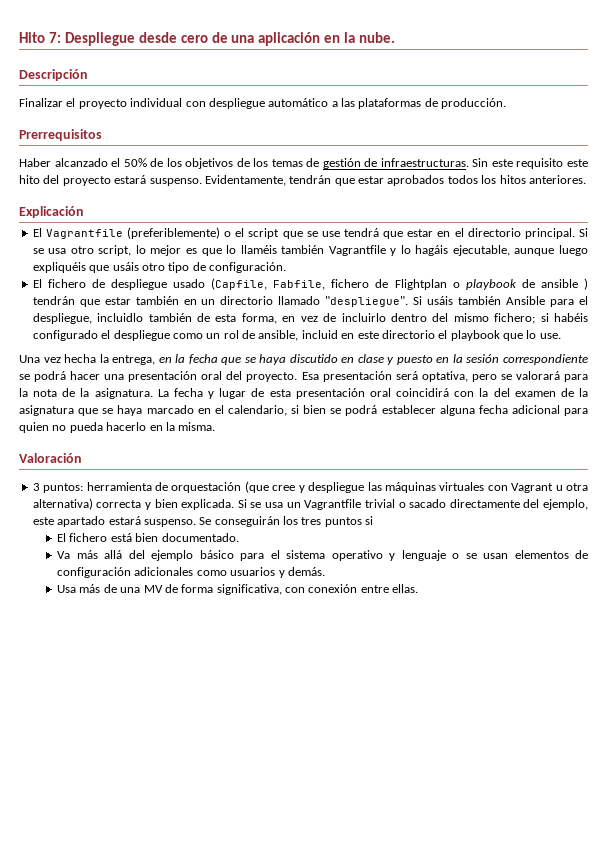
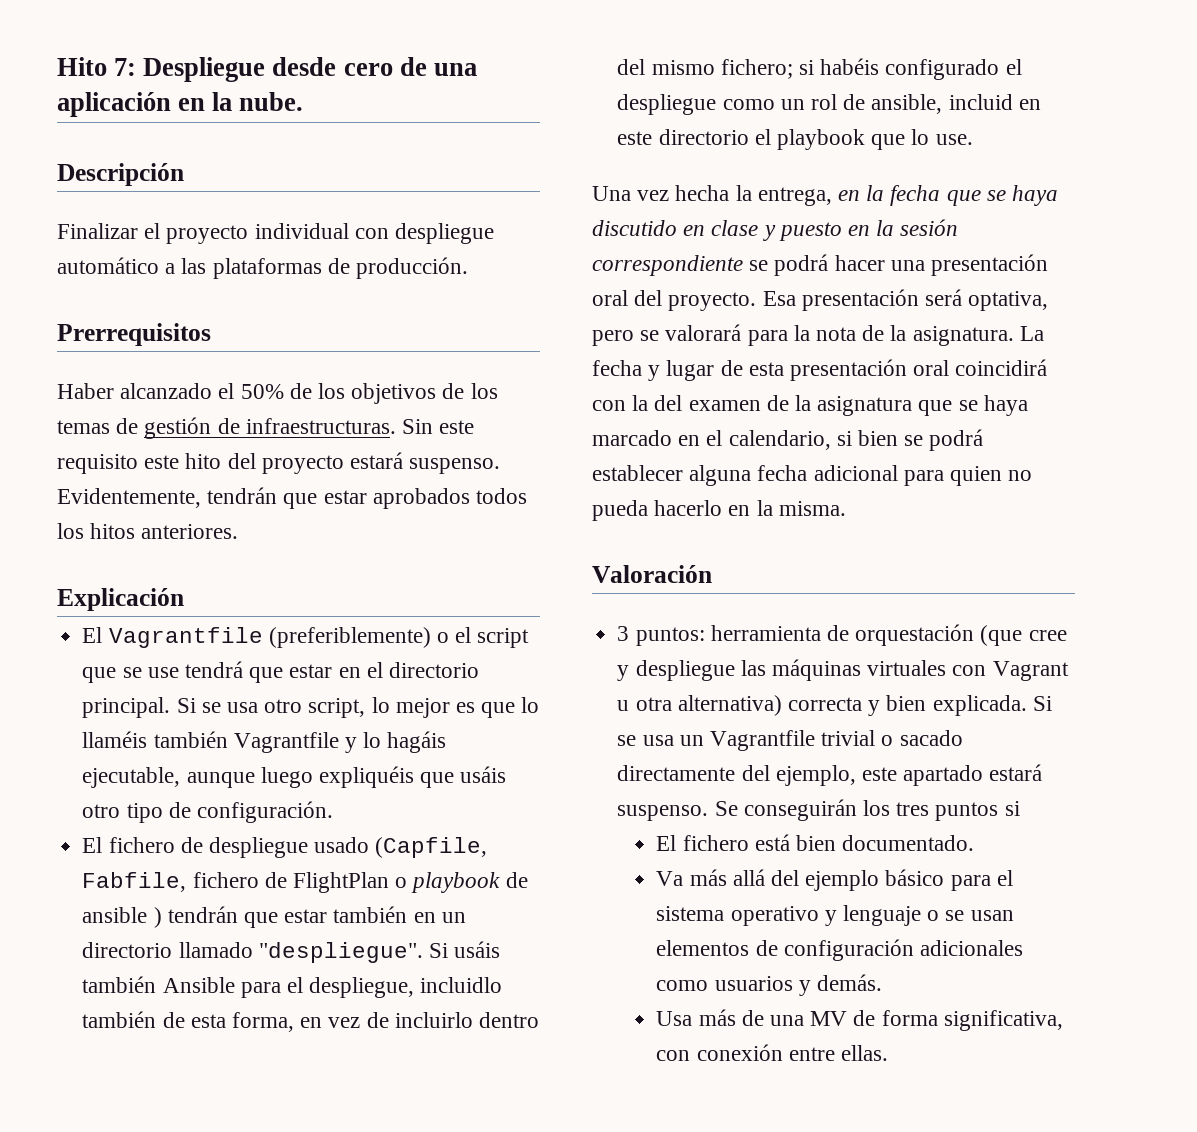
- Evidentamente, tendrán que estar aprobados todos los hitos anteriores.
+ Evidentemente, tendrán que estar aprobados todos los hitos anteriores.
- El fichero de despliegue usado (Capfile, Fabfile, fichero de Flightplan o playbook de ansible ) tendrán que estar también en un directorio llamado "despliegue".
+ El fichero de despliegue usado (Capfile, Fabfile, fichero de FlightPlan o playbook de ansible ) tendrán que estar también en un directorio llamado "despliegue".

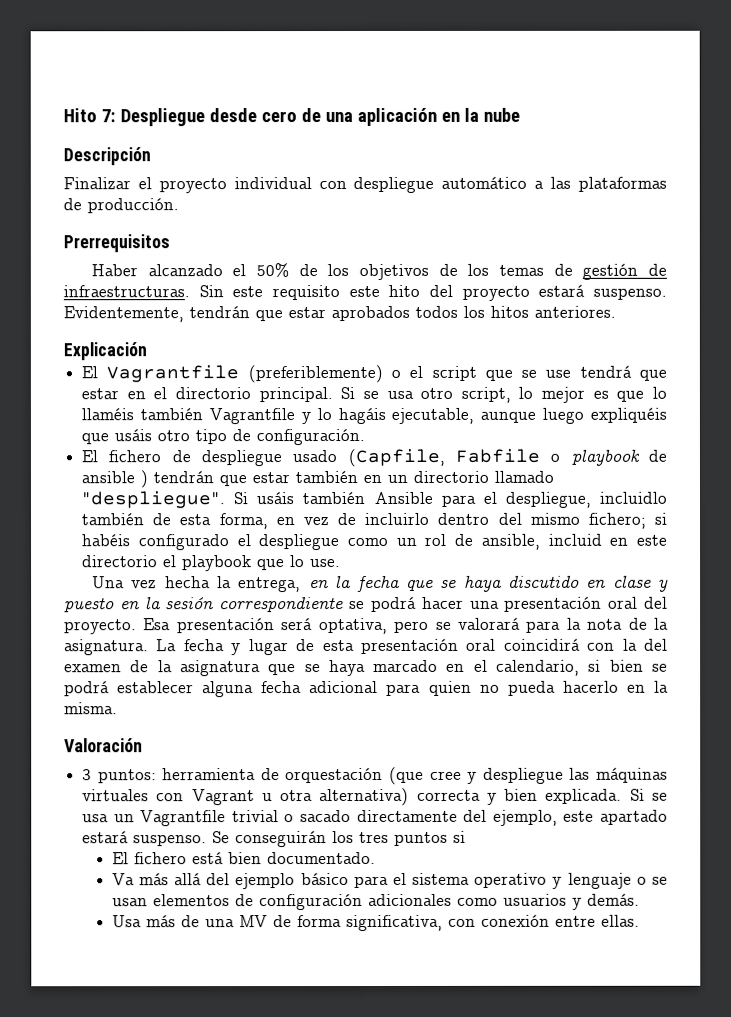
- Hito 7: Despliegue desde cero de una aplicación en la nube.
+ Hito 7: Despliegue desde cero de una aplicación en la nube
- El fichero de despliegue usado (Capfile, Fabfile, fichero de FlightPlan o playbook de ansible ) tendrán que estar también en un directorio llamado "despliegue".
+ El fichero de despliegue usado (Capfile, Fabfile o playbook de ansible ) tendrán que estar también en un directorio llamado "despliegue".

